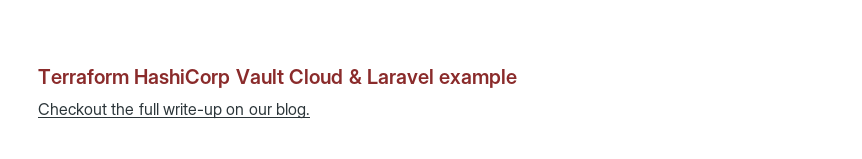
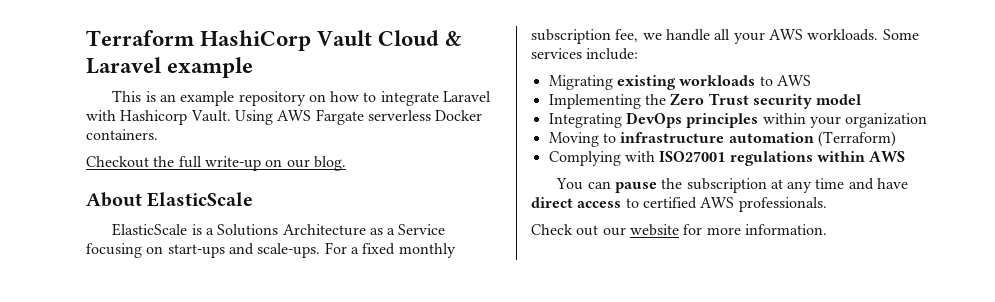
+ This is an example repository on how to integrate Laravel with Hashicorp Vault. Using AWS Fargate serverless Docker containers.
+ About ElasticScale
+ ElasticScale is a Solutions Architecture as a Service focusing on start-ups and scale-ups. For a fixed monthly subscription fee, we handle all your AWS workloads. Some services include:
+ Migrating existing workloads to AWS
+ Implementing the Zero Trust security model
+ Integrating DevOps principles within your organization
+ Moving to infrastructure automation (Terraform)
+ Complying with ISO27001 regulations within AWS
+ You can pause the subscription at any time and have direct access to certified AWS professionals.
+ Check out our website for more information.

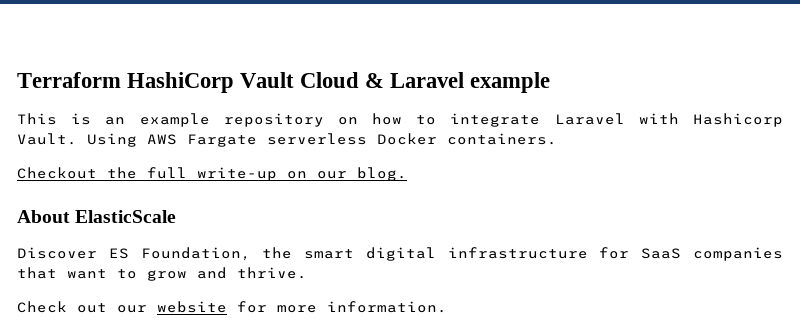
- ElasticScale is a Solutions Architecture as a Service focusing on start-ups and scale-ups. For a fixed monthly subscription fee, we handle all your AWS workloads. Some services include:
- Migrating existing workloads to AWS
- Implementing the Zero Trust security model
- Integrating DevOps principles within your organization
- Moving to infrastructure automation (Terraform)
- Complying with ISO27001 regulations within AWS
- You can pause the subscription at any time and have direct access to certified AWS professionals.
+ Discover ES Foundation, the smart digital infrastructure for SaaS companies that want to grow and thrive.

